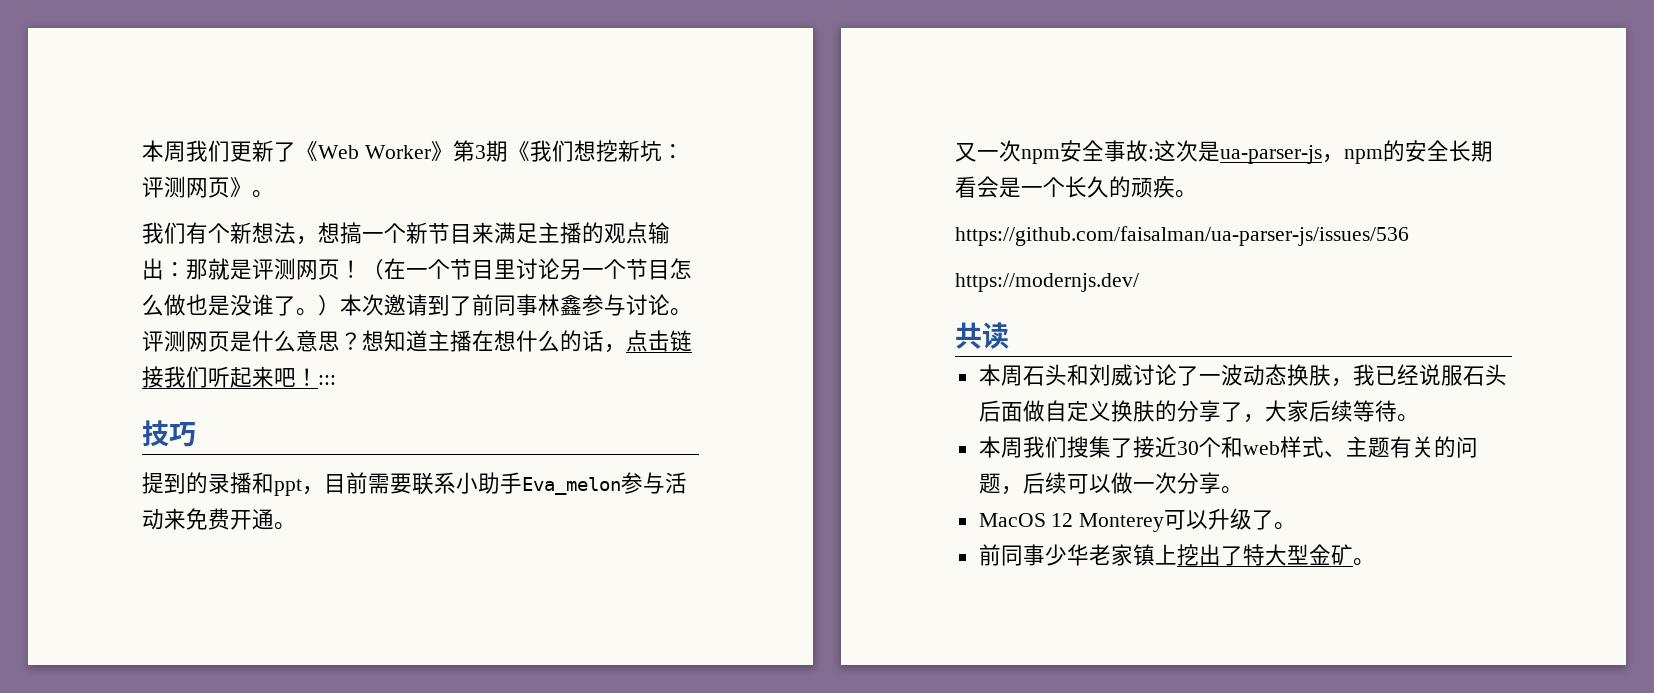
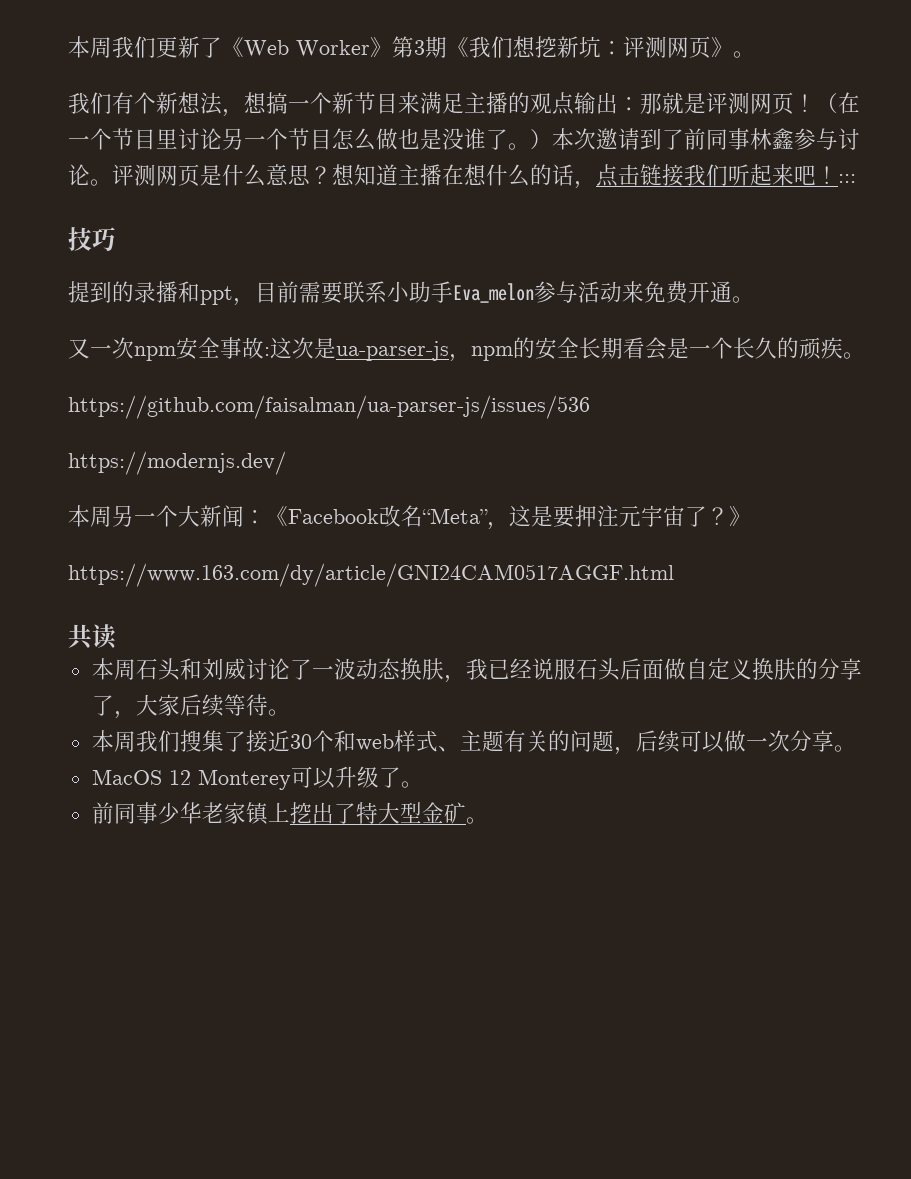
+ 本周另一个大新闻：《Facebook改名“Meta”，这是要押注元宇宙了？》
+ https://www.163.com/dy/article/GNI24CAM0517AGGF.html

